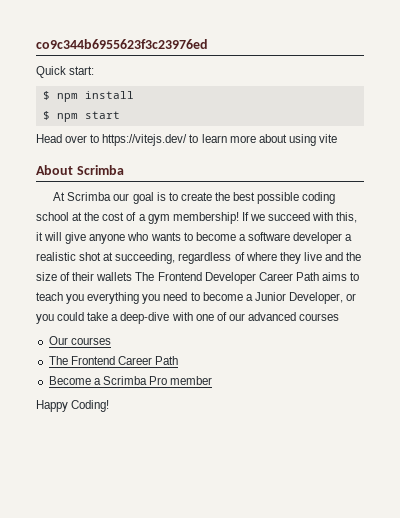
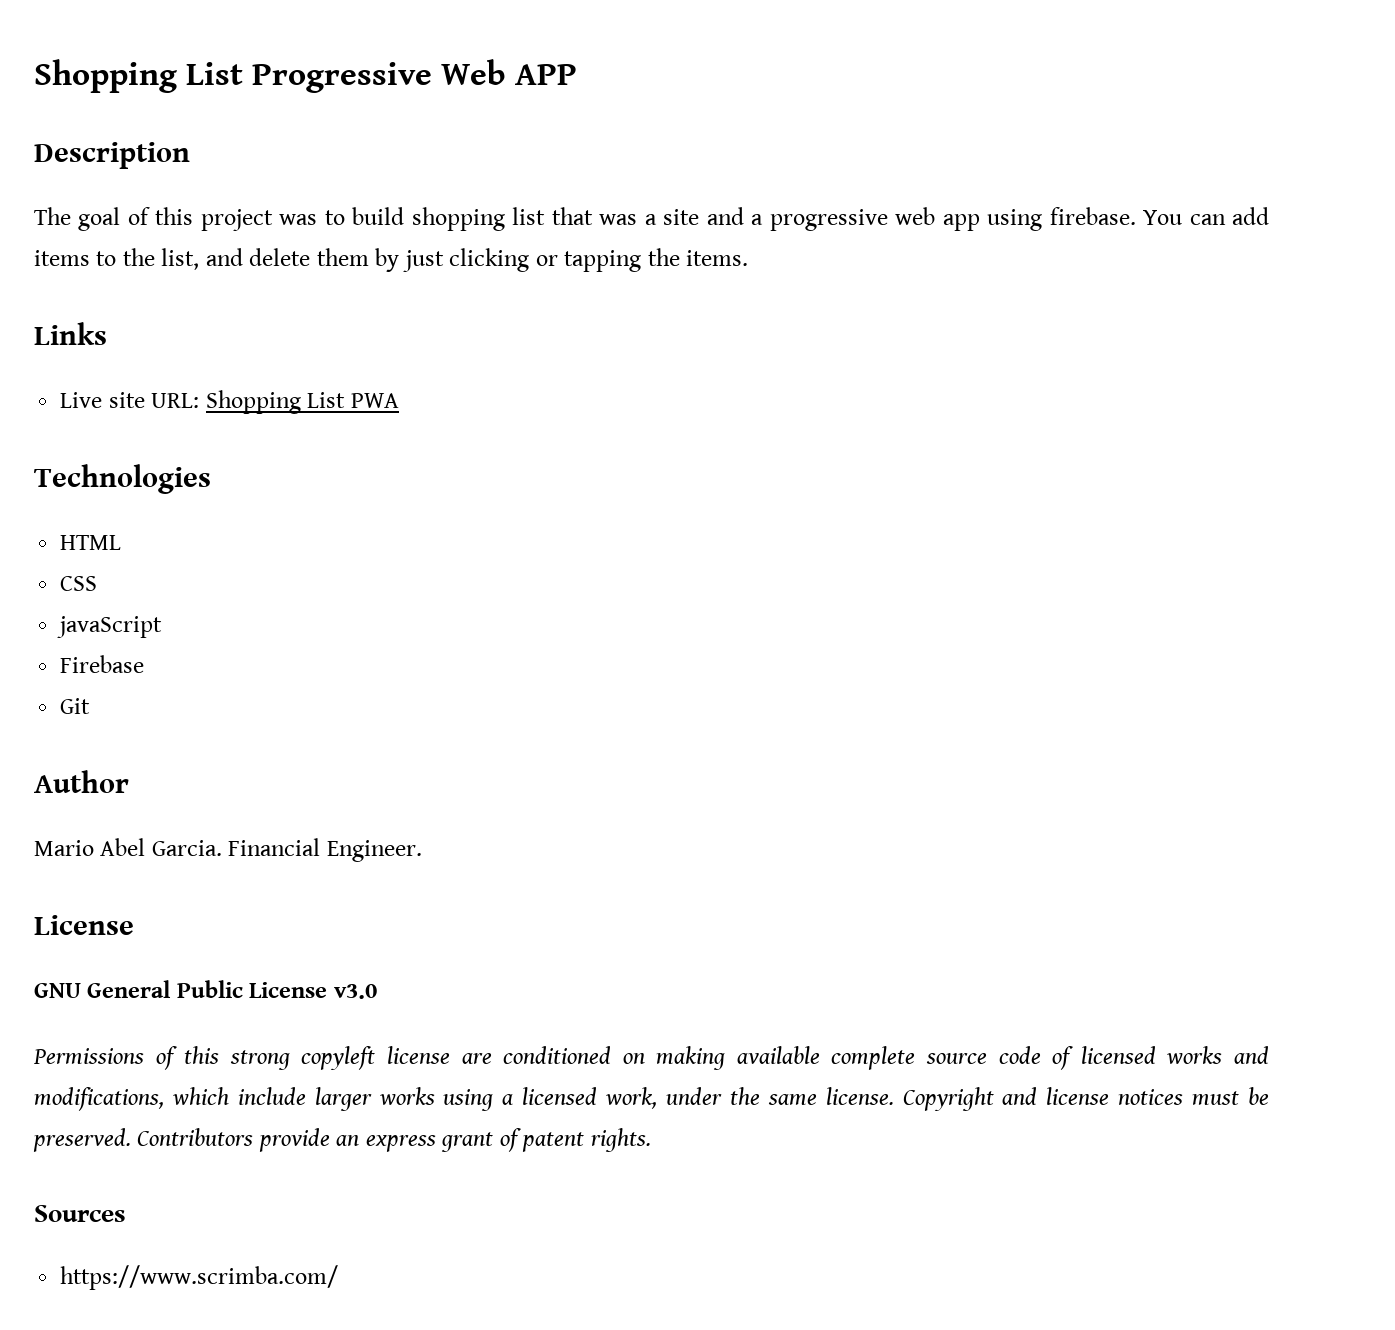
- co9c344b6955623f3c23976ed
- Quick start:
- $ npm install
- $ npm start
- Head over to https://vitejs.dev/ to learn more about using vite
- About Scrimba
- At Scrimba our goal is to create the best possible coding school at the cost of a gym membership! If we succeed with this, it will give anyone who wants to become a software developer a realistic shot at succeeding, regardless of where they live and the size of their wallets The Frontend Developer Career Path aims to teach you everything you need to become a Junior Developer, or you could take a deep-dive with one of our advanced courses
- Our courses
- The Frontend Career Path
- Become a Scrimba Pro member
- Happy Coding!
+ Shopping List Progressive Web APP
+ Description
+ The goal of this project was to build shopping list that was a site and a progressive web app using firebase. You can add items to the list, and delete them by just clicking or tapping the items.
+ Links
+ Live site URL: Shopping List PWA
+ Technologies
+ HTML
+ CSS
+ javaScript
+ Firebase
+ Git
+ Author
+ Mario Abel Garcia. Financial Engineer.
+ License
+ GNU General Public License v3.0
+ Permissions of this strong copyleft license are conditioned on making available complete source code of licensed works and modifications, which include larger works using a licensed work, under the same license. Copyright and license notices must be preserved. Contributors provide an express grant of patent rights.
+ Sources
+ https://www.scrimba.com/

